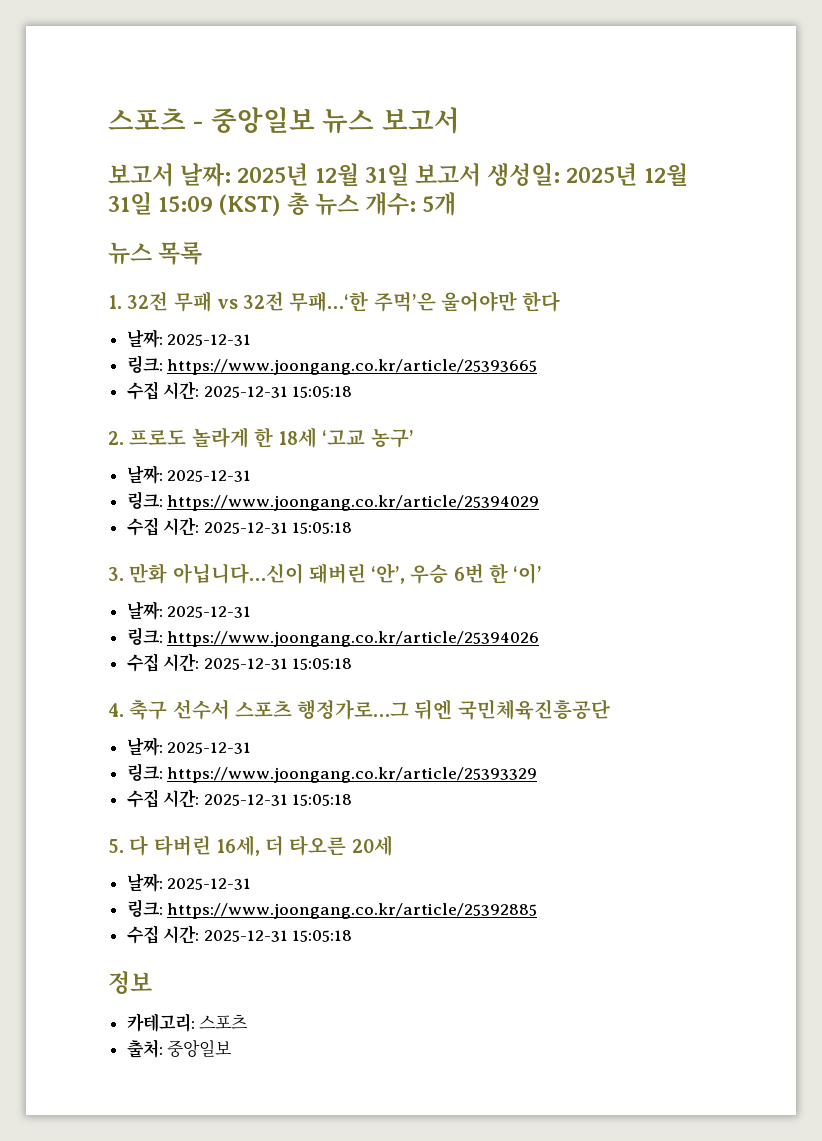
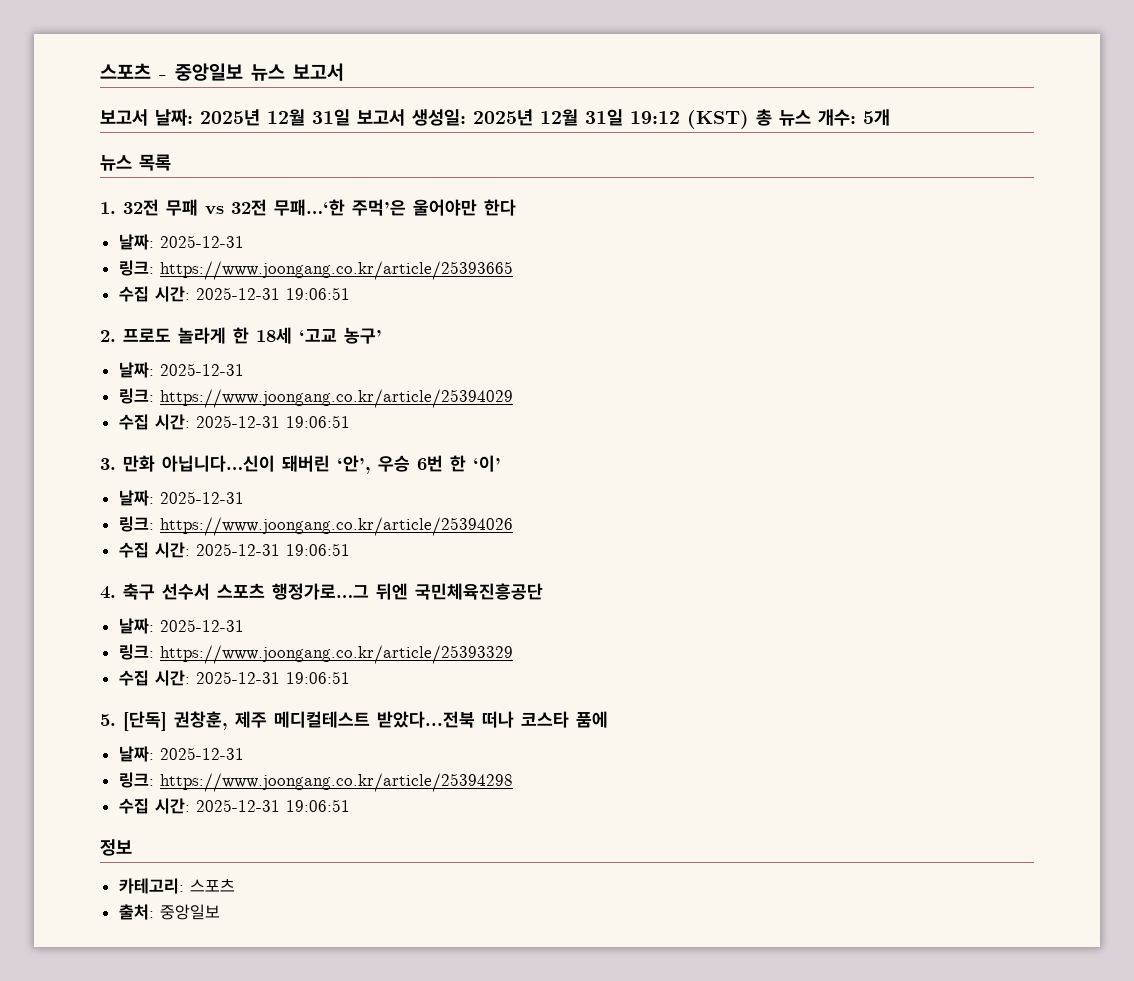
- 보고서 날짜: 2025년 12월 31일 보고서 생성일: 2025년 12월 31일 15:09 (KST) 총 뉴스 개수: 5개
+ 보고서 날짜: 2025년 12월 31일 보고서 생성일: 2025년 12월 31일 19:12 (KST) 총 뉴스 개수: 5개
  링크: https://www.joongang.co.kr/article/25393665
- 수집 시간: 2025-12-31 15:05:18
+ 수집 시간: 2025-12-31 19:06:51
  링크: https://www.joongang.co.kr/article/25394029
- 수집 시간: 2025-12-31 15:05:18
+ 수집 시간: 2025-12-31 19:06:51
  링크: https://www.joongang.co.kr/article/25394026
- 수집 시간: 2025-12-31 15:05:18
+ 수집 시간: 2025-12-31 19:06:51
  링크: https://www.joongang.co.kr/article/25393329
- 수집 시간: 2025-12-31 15:05:18
+ 수집 시간: 2025-12-31 19:06:51
- 5. 다 타버린 16세, 더 타오른 20세
+ 5. [단독] 권창훈, 제주 메디컬테스트 받았다...전북 떠나 코스타 품에
  날짜: 2025-12-31
- 링크: https://www.joongang.co.kr/article/25392885
- 수집 시간: 2025-12-31 15:05:18
+ 링크: https://www.joongang.co.kr/article/25394298
+ 수집 시간: 2025-12-31 19:06:51

